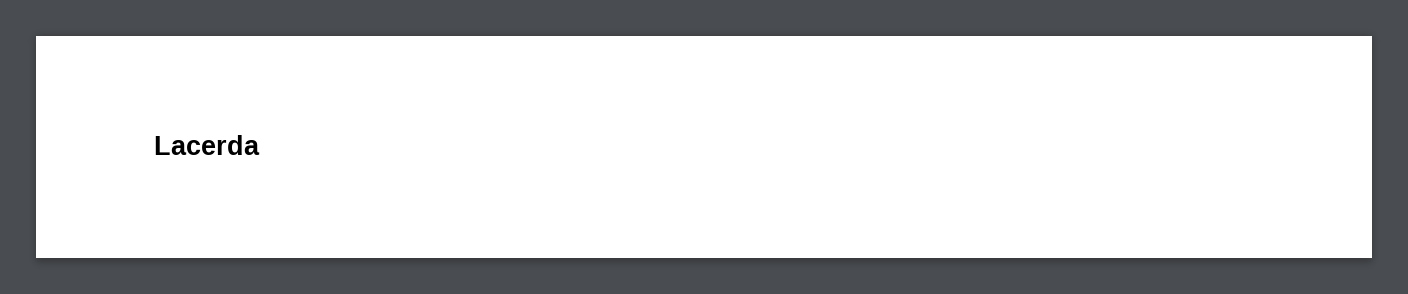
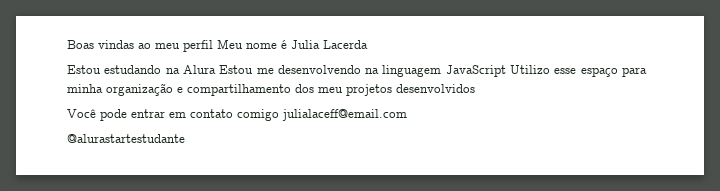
- Lacerda
+ Boas vindas ao meu perfil Meu nome é Julia Lacerda
+ Estou estudando na Alura Estou me desenvolvendo na linguagem JavaScript Utilizo esse espaço para minha organização e compartilhamento dos meu projetos desenvolvidos
+ Você pode entrar em contato comigo julialaceff@email.com
+ @alurastartestudante

